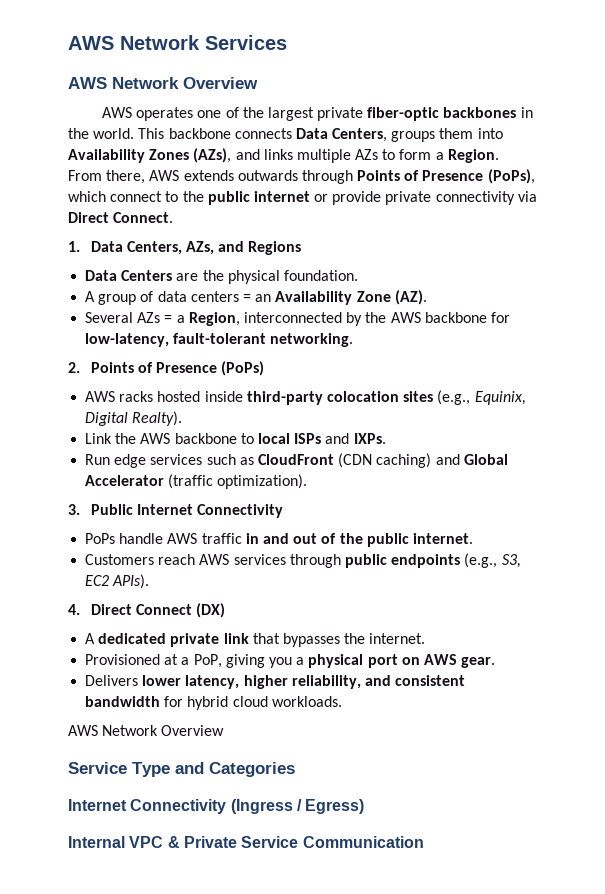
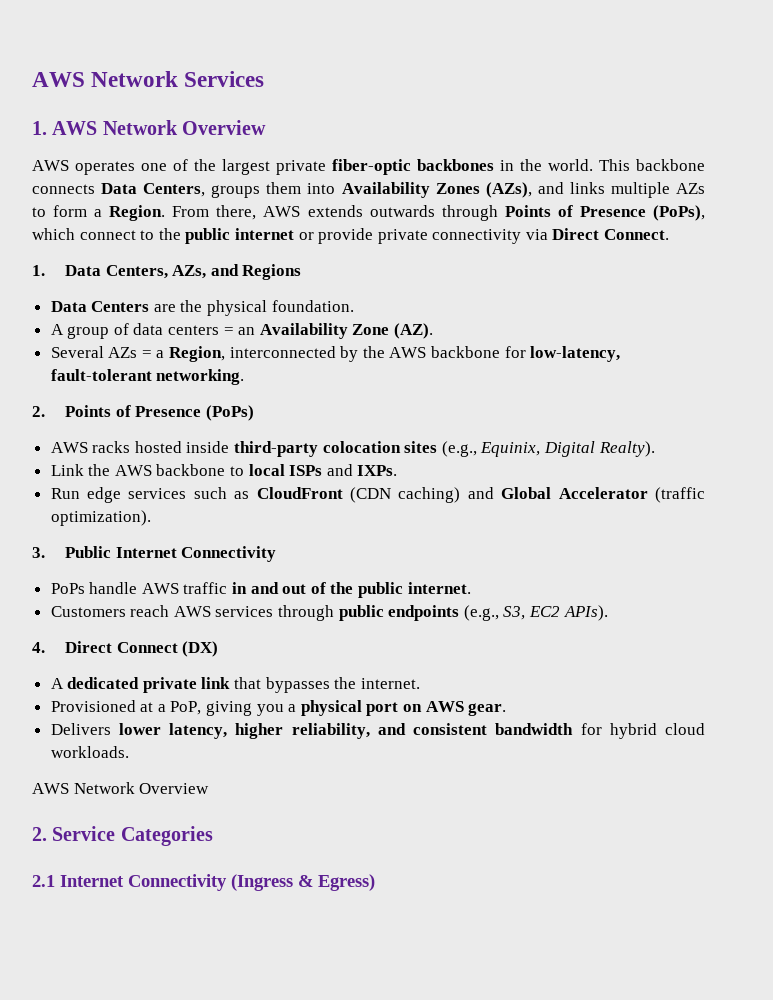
  AWS Network Services
- AWS Network Overview
+ 1. AWS Network Overview
- Service Type and Categories
+ 2. Service Categories
- Internet Connectivity (Ingress / Egress)
+ 2.1 Internet Connectivity (Ingress & Egress)
- Internal VPC & Private Service Communication

